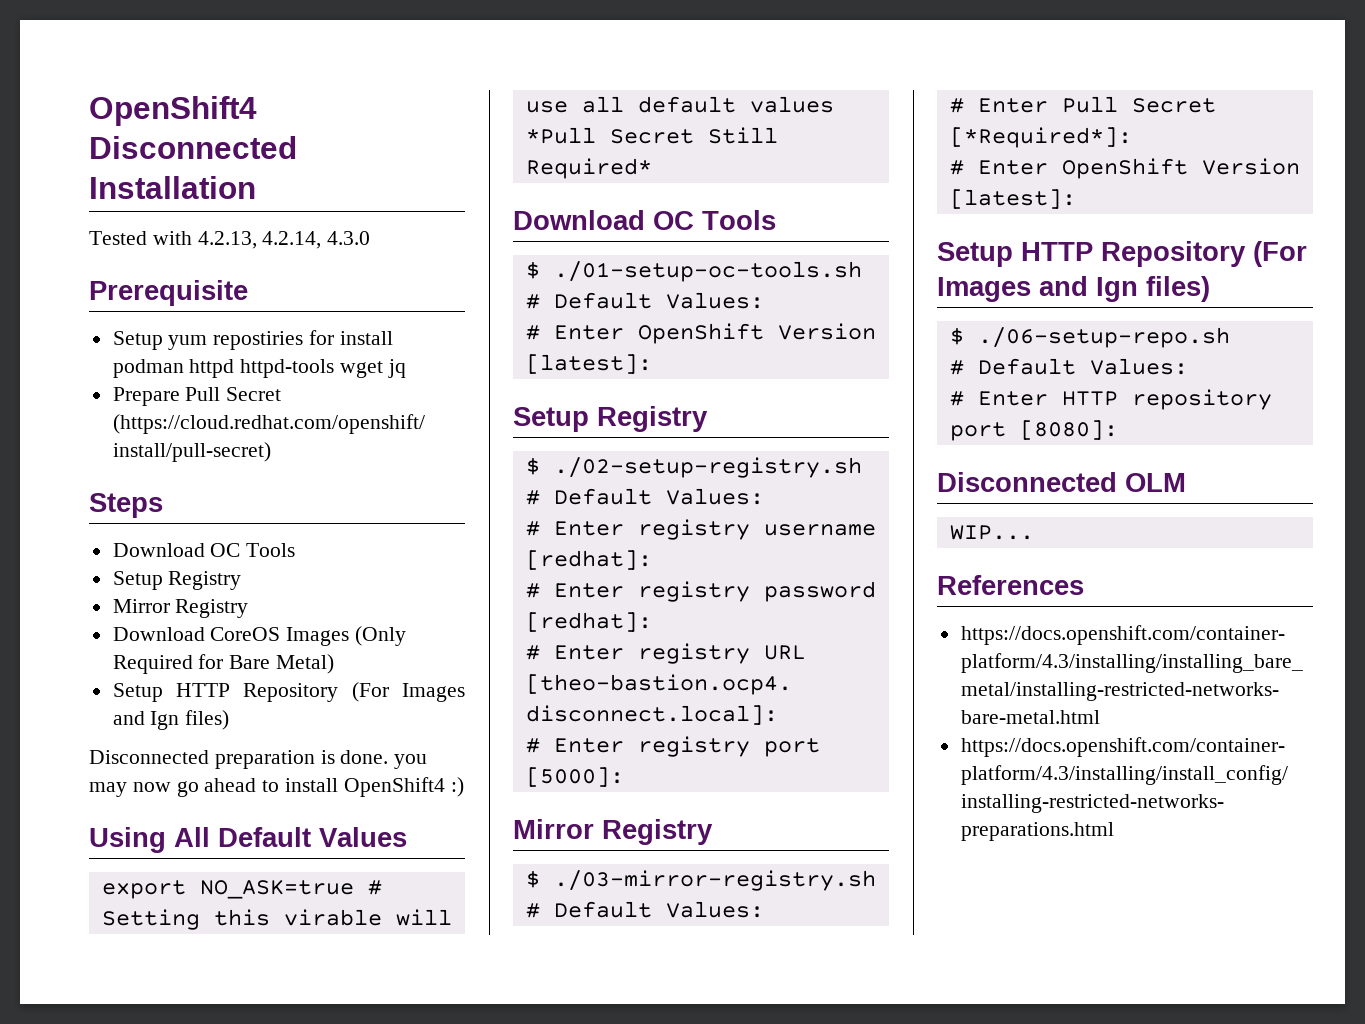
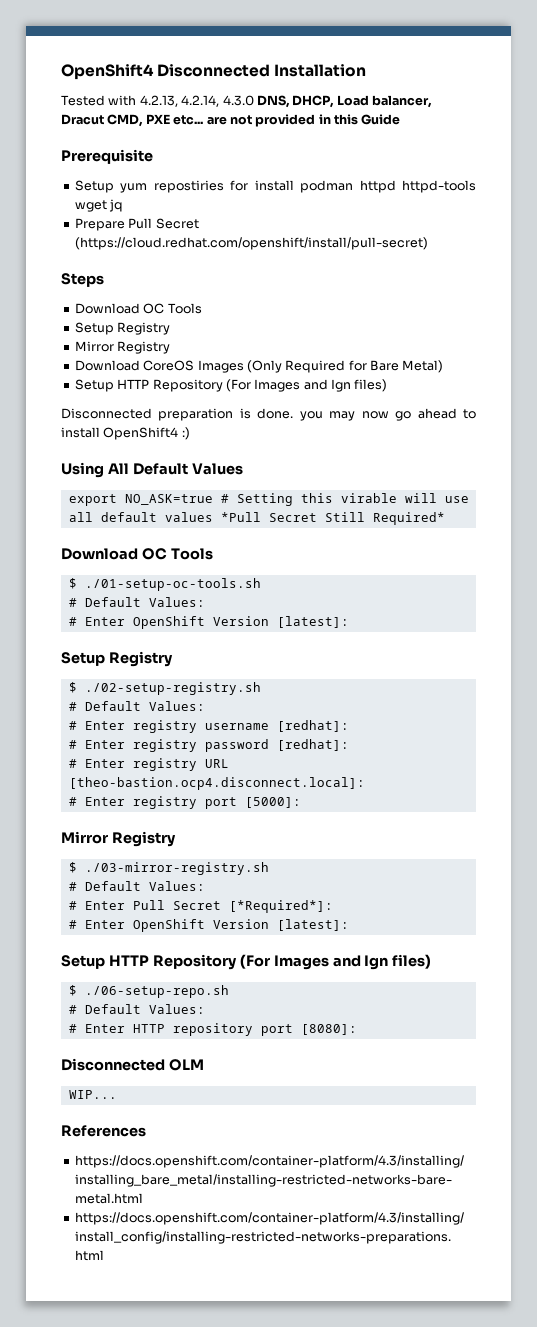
- Tested with 4.2.13, 4.2.14, 4.3.0
+ Tested with 4.2.13, 4.2.14, 4.3.0 DNS, DHCP, Load balancer, Dracut CMD, PXE etc... are not provided in this Guide

